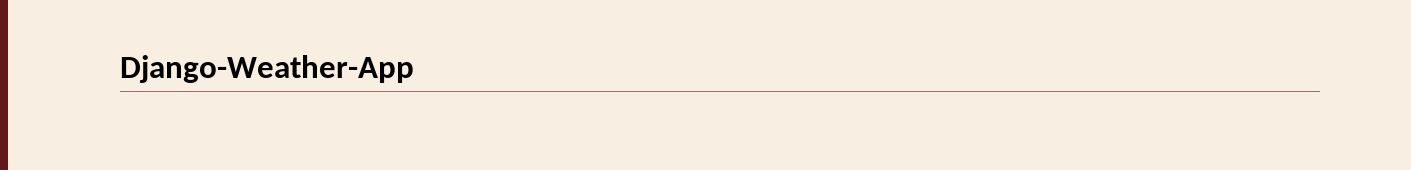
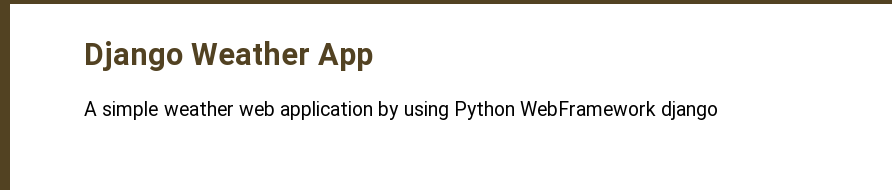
- Django-Weather-App
+ Django Weather App
+ A simple weather web application by using Python WebFramework django

